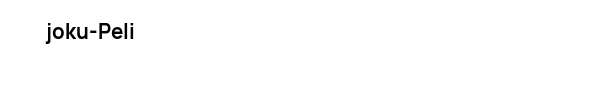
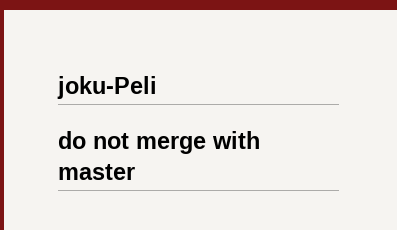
+ do not merge with master

